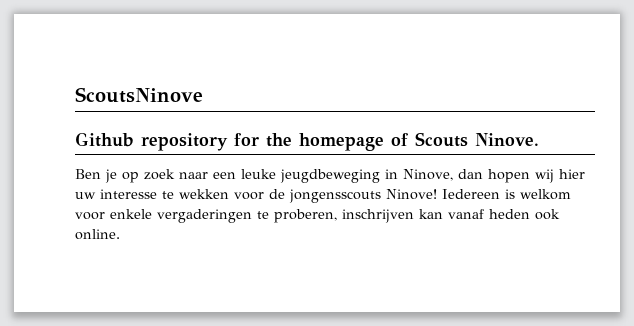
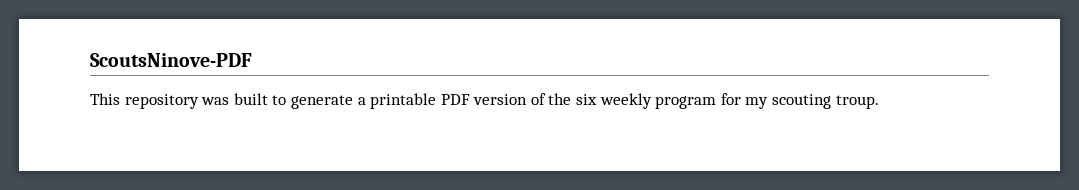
- ScoutsNinove
- Github repository for the homepage of Scouts Ninove.
- Ben je op zoek naar een leuke jeugdbeweging in Ninove, dan hopen wij hier uw interesse te wekken voor de jongensscouts Ninove! Iedereen is welkom voor enkele vergaderingen te proberen, inschrijven kan vanaf heden ook online.
+ ScoutsNinove-PDF
+ This repository was built to generate a printable PDF version of the six weekly program for my scouting troup.

